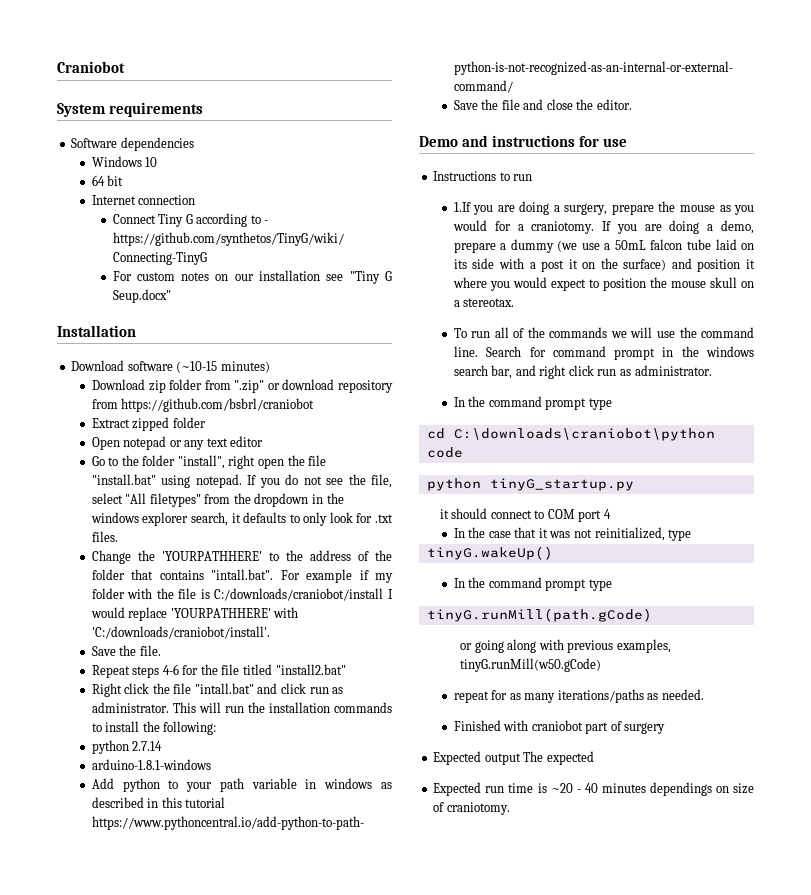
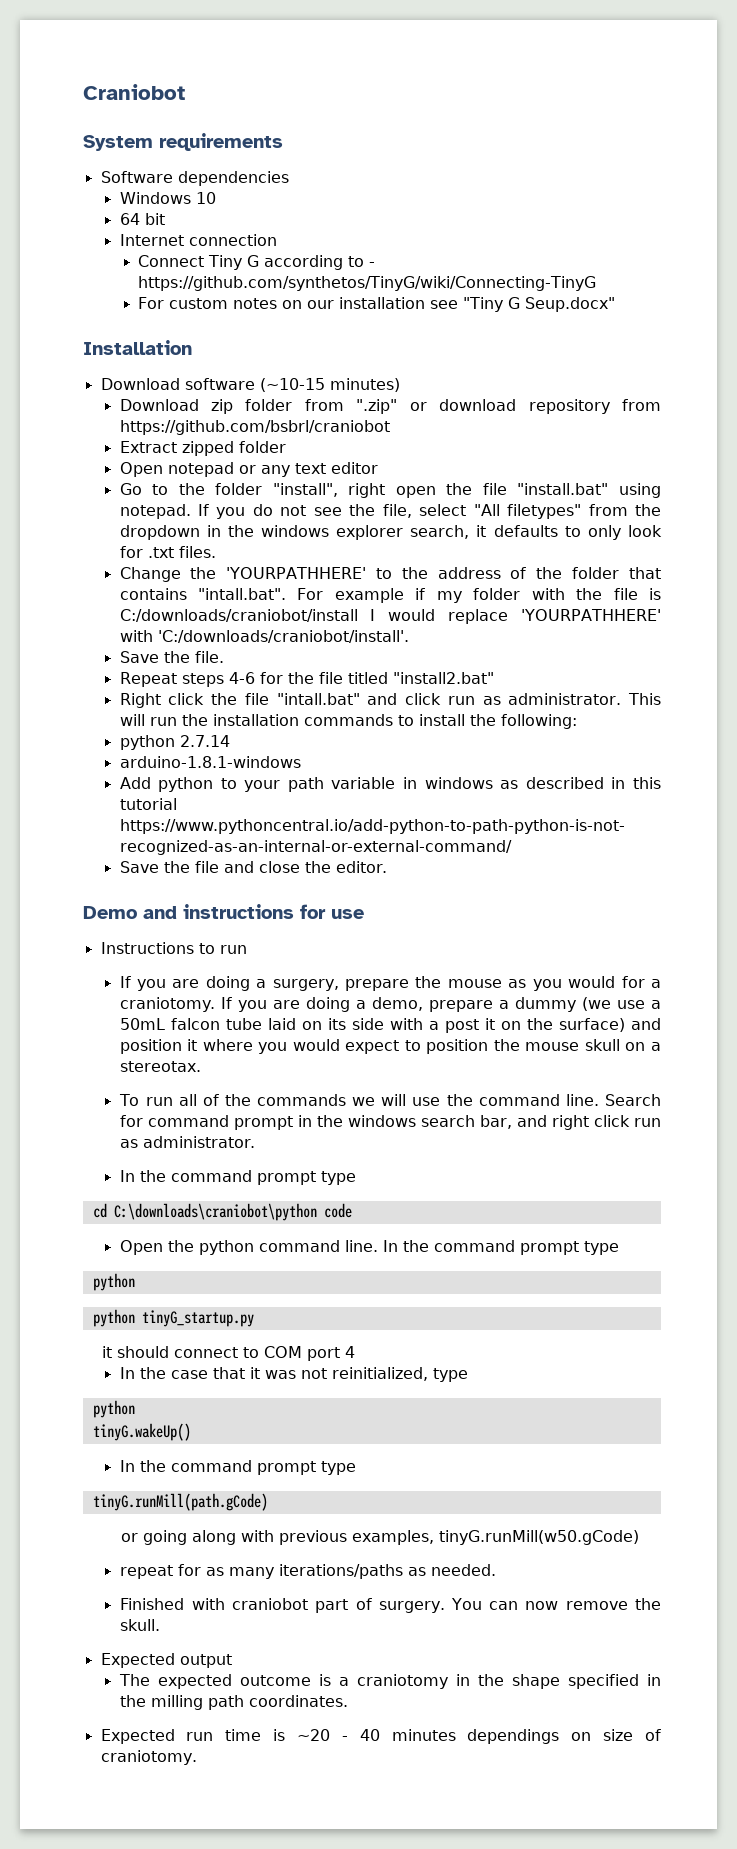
- 1.If you are doing a surgery, prepare the mouse as you would for a craniotomy.
+ If you are doing a surgery, prepare the mouse as you would for a craniotomy.
+ Open the python command line. In the command prompt type
+ python
  In the case that it was not reinitialized, type
+ python
- Finished with craniobot part of surgery
+ Finished with craniobot part of surgery. You can now remove the skull.
- Expected output The expected
+ Expected output
+ The expected outcome is a craniotomy in the shape specified in the milling path coordinates.

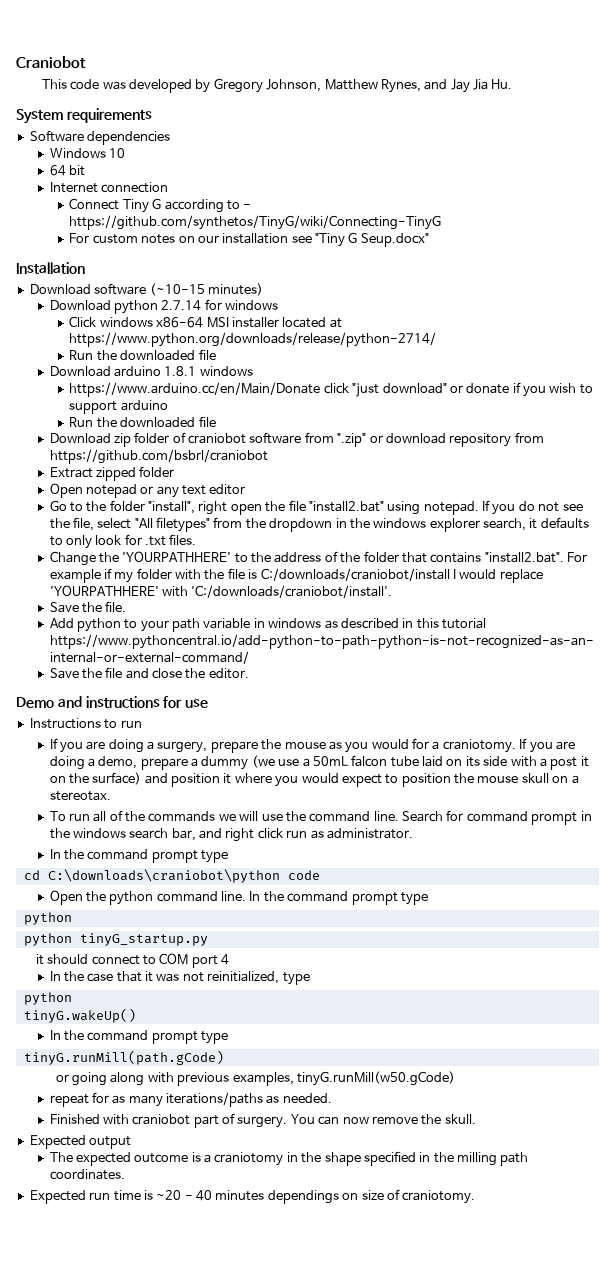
+ This code was developed by Gregory Johnson, Matthew Rynes, and Jay Jia Hu.
+ Download python 2.7.14 for windows
+ Click windows x86-64 MSI installer located at https://www.python.org/downloads/release/python-2714/
+ Run the downloaded file
+ Download arduino 1.8.1 windows
+ https://www.arduino.cc/en/Main/Donate click "just download" or donate if you wish to support arduino
+ Run the downloaded file
- Download zip folder from ".zip" or download repository from https://github.com/bsbrl/craniobot
+ Download zip folder of craniobot software from ".zip" or download repository from https://github.com/bsbrl/craniobot
- Go to the folder "install", right open the file "install.bat" using notepad.
+ Go to the folder "install", right open the file "install2.bat" using notepad.
- Change the 'YOURPATHHERE' to the address of the folder that contains "intall.bat". For example if my folder with the file is C:/downloads/craniobot/install I would replace 'YOURPATHHERE' with 'C:/downloads/craniobot/install'.
+ Change the 'YOURPATHHERE' to the address of the folder that contains "install2.bat". For example if my folder with the file is C:/downloads/craniobot/install I would replace 'YOURPATHHERE' with 'C:/downloads/craniobot/install'.
- Repeat steps 4-6 for the file titled "install2.bat"
- Right click the file "intall.bat" and click run as administrator. This will run the installation commands to install the following:
- python 2.7.14
- arduino-1.8.1-windows

